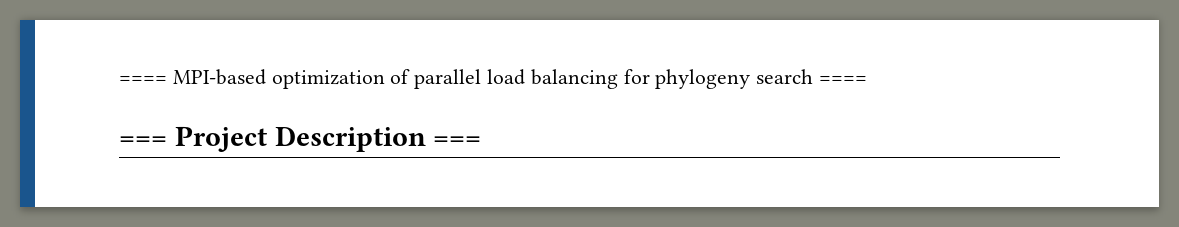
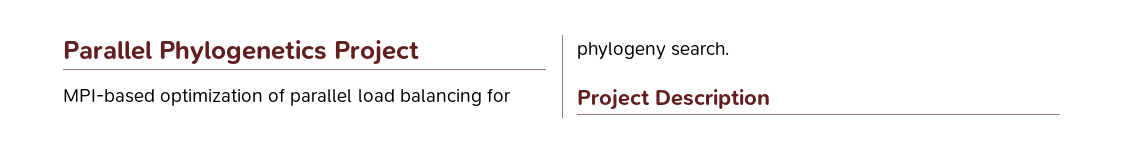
- ==== MPI-based optimization of parallel load balancing for phylogeny search ====
- === Project Description ===
+ Parallel Phylogenetics Project
+ MPI-based optimization of parallel load balancing for phylogeny search.
+ Project Description

